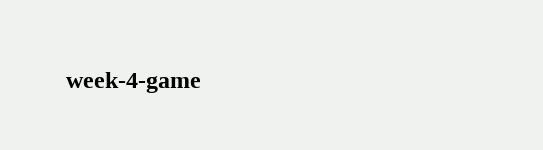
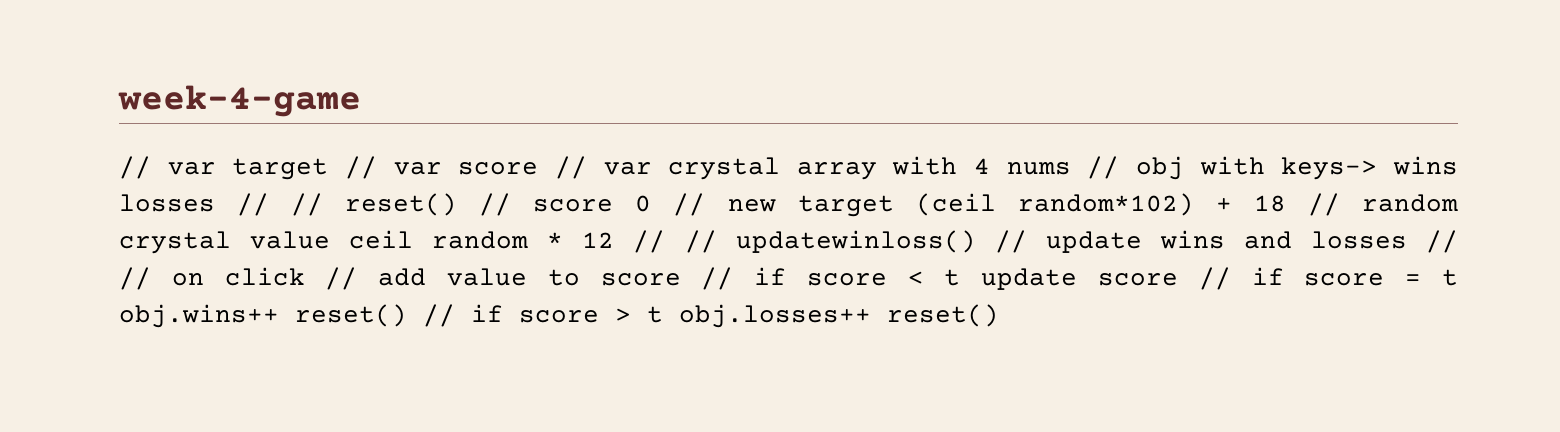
+ // var target // var score // var crystal array with 4 nums // obj with keys-> wins losses // // reset() // score 0 // new target (ceil random*102) + 18 // random crystal value ceil random * 12 // // updatewinloss() // update wins and losses // // on click // add value to score // if score < t update score // if score = t obj.wins++ reset() // if score > t obj.losses++ reset()

